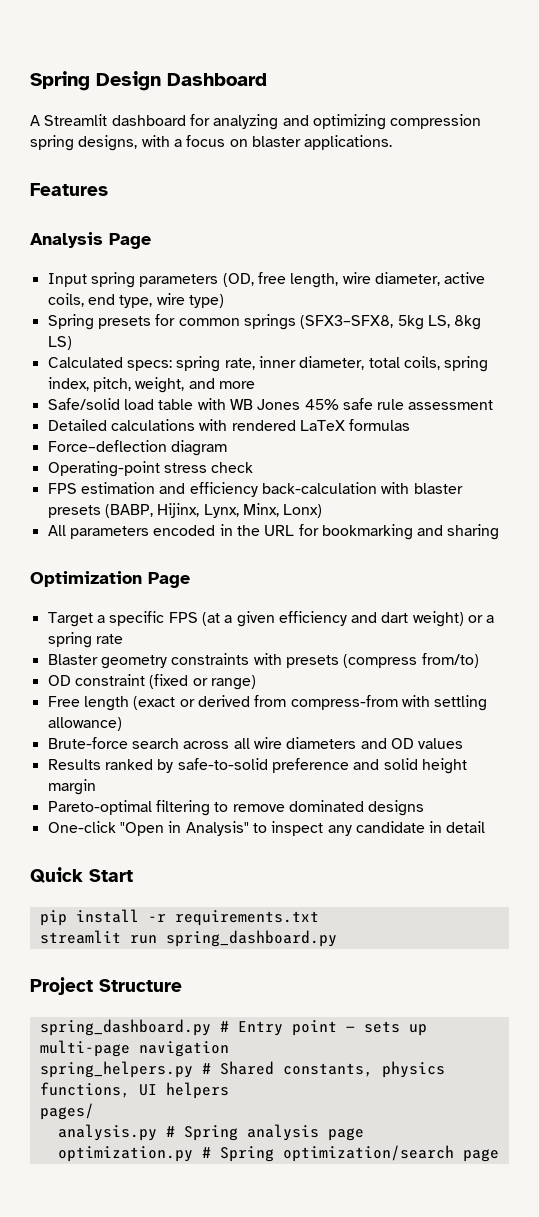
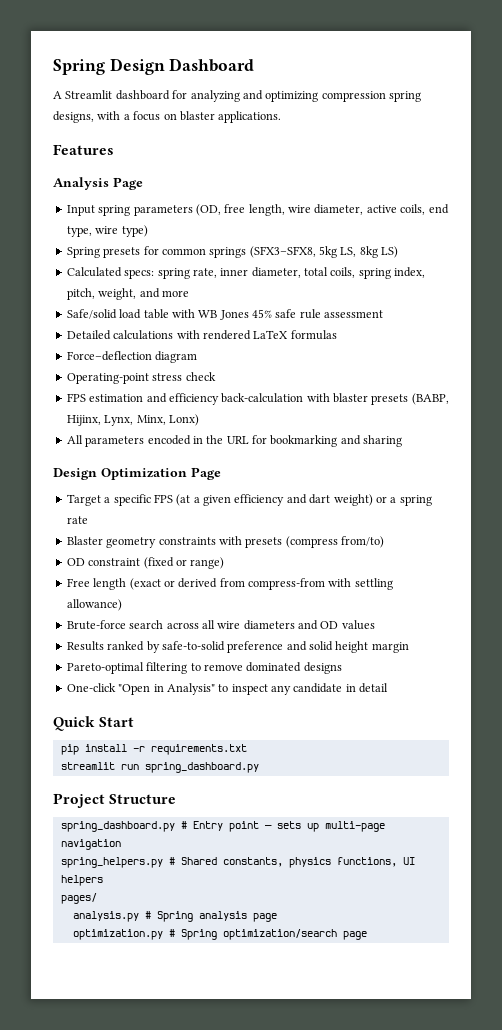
- Optimization Page
+ Design Optimization Page

